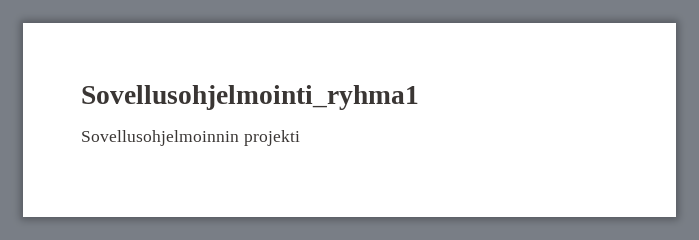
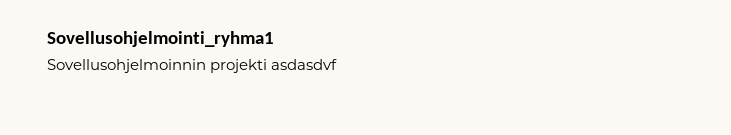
- Sovellusohjelmoinnin projekti
+ Sovellusohjelmoinnin projekti asdasdvf

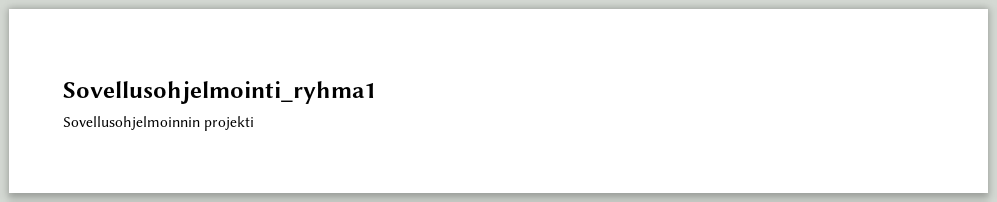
- Sovellusohjelmoinnin projekti asdasdvf
+ Sovellusohjelmoinnin projekti

